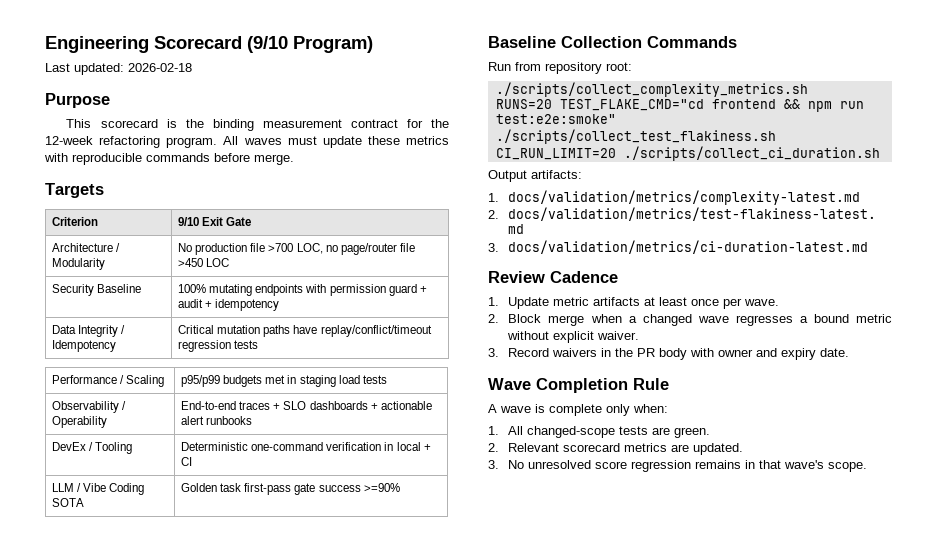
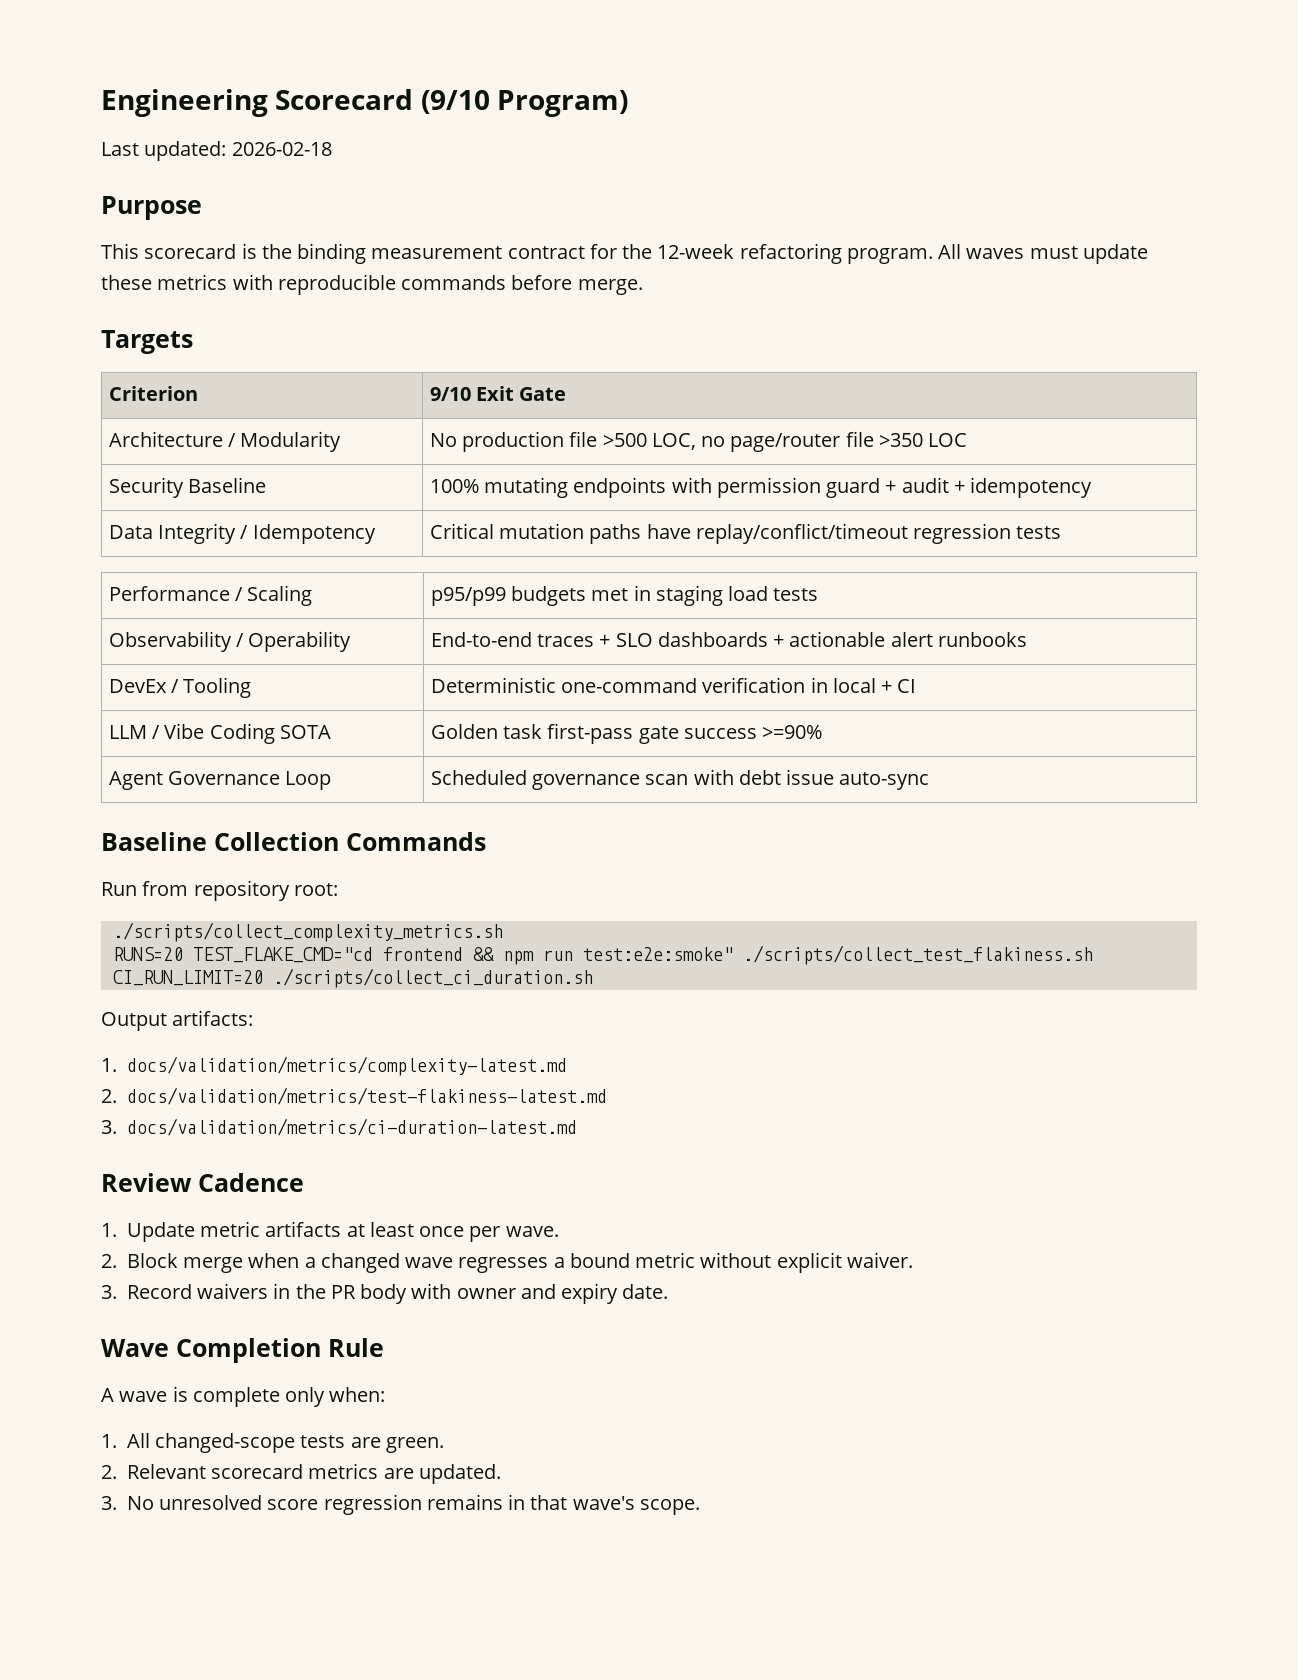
- Architecture / Modularity | No production file >700 LOC, no page/router file >450 LOC
+ Architecture / Modularity | No production file >500 LOC, no page/router file >350 LOC
+ Agent Governance Loop | Scheduled governance scan with debt issue auto-sync

